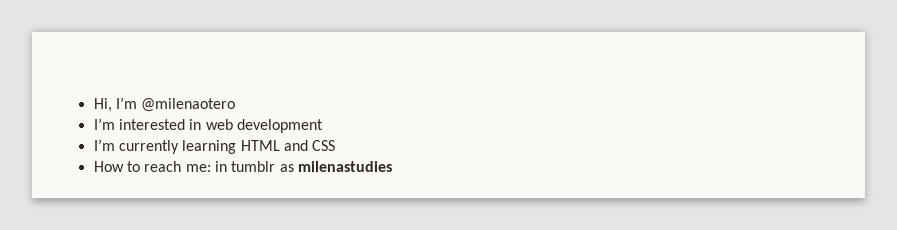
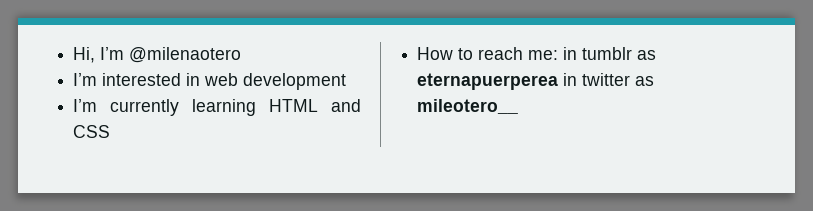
- How to reach me: in tumblr as milenastudies
+ How to reach me: in tumblr as eternapuerperea in twitter as mileotero__

